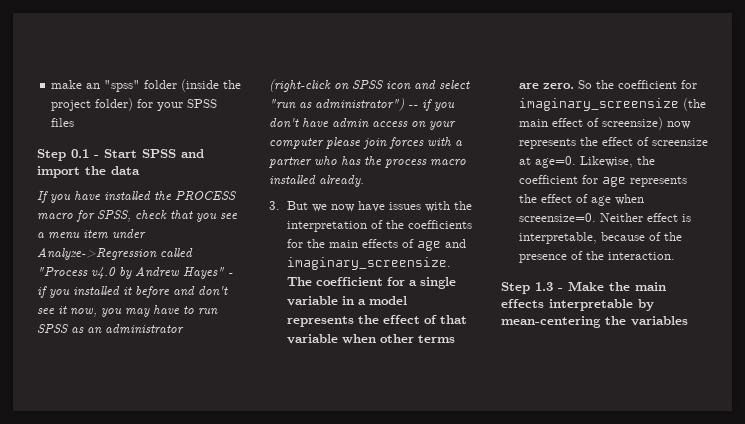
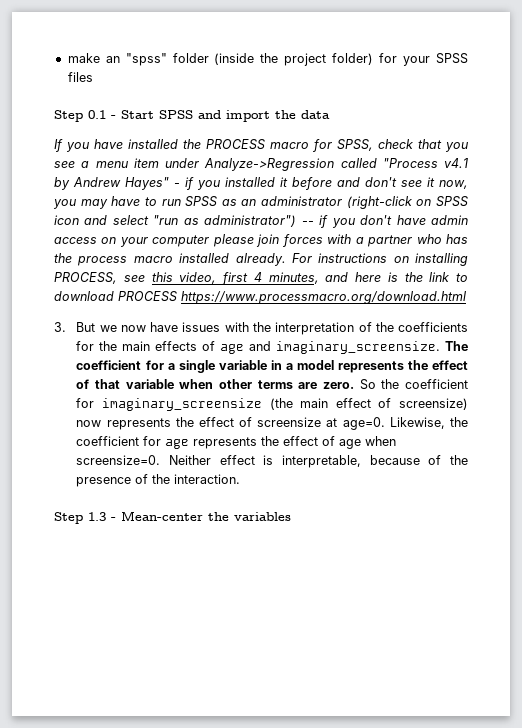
- If you have installed the PROCESS macro for SPSS, check that you see a menu item under Analyze->Regression called "Process v4.0 by Andrew Hayes" - if you installed it before and don't see it now, you may have to run SPSS as an administrator (right-click on SPSS icon and select "run as administrator") -- if you don't have admin access on your computer please join forces with a partner who has the process macro installed already.
+ If you have installed the PROCESS macro for SPSS, check that you see a menu item under Analyze->Regression called "Process v4.1 by Andrew Hayes" - if you installed it before and don't see it now, you may have to run SPSS as an administrator (right-click on SPSS icon and select "run as administrator") -- if you don't have admin access on your computer please join forces with a partner who has the process macro installed already. For instructions on installing PROCESS, see this video, first 4 minutes, and here is the link to download PROCESS https://www.processmacro.org/download.html
- Step 1.3 - Make the main effects interpretable by mean-centering the variables
+ Step 1.3 - Mean-center the variables

